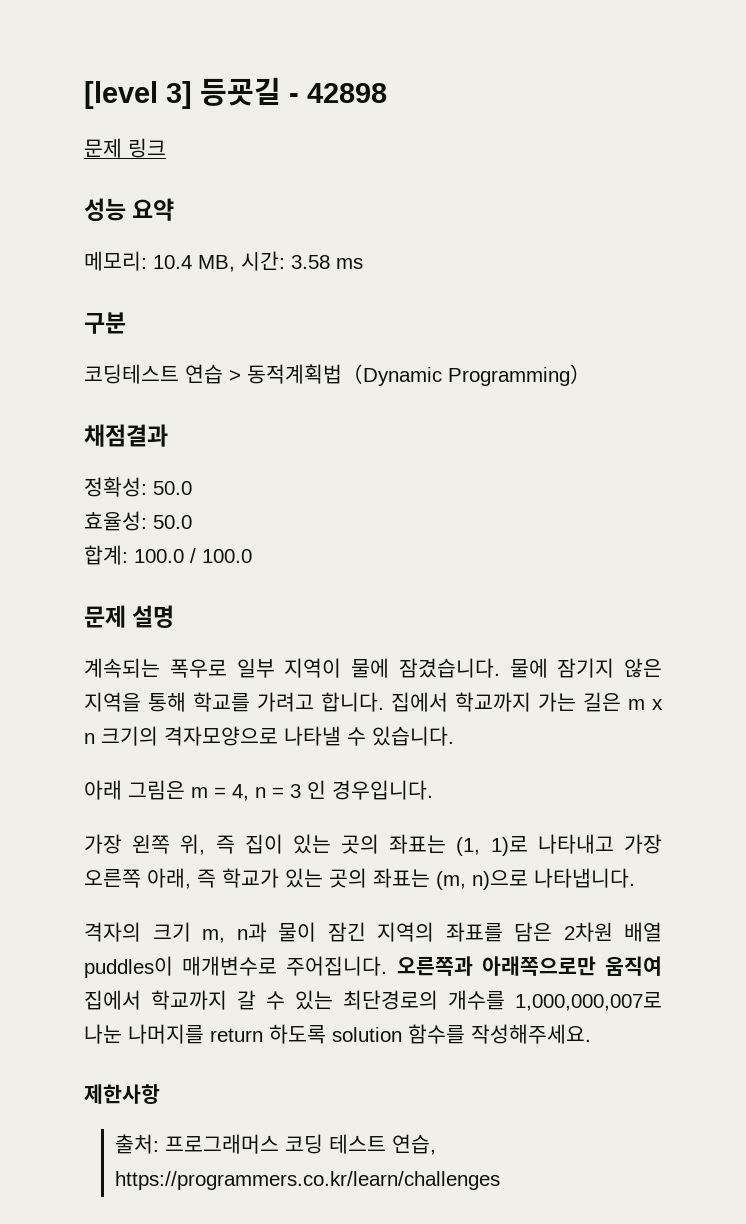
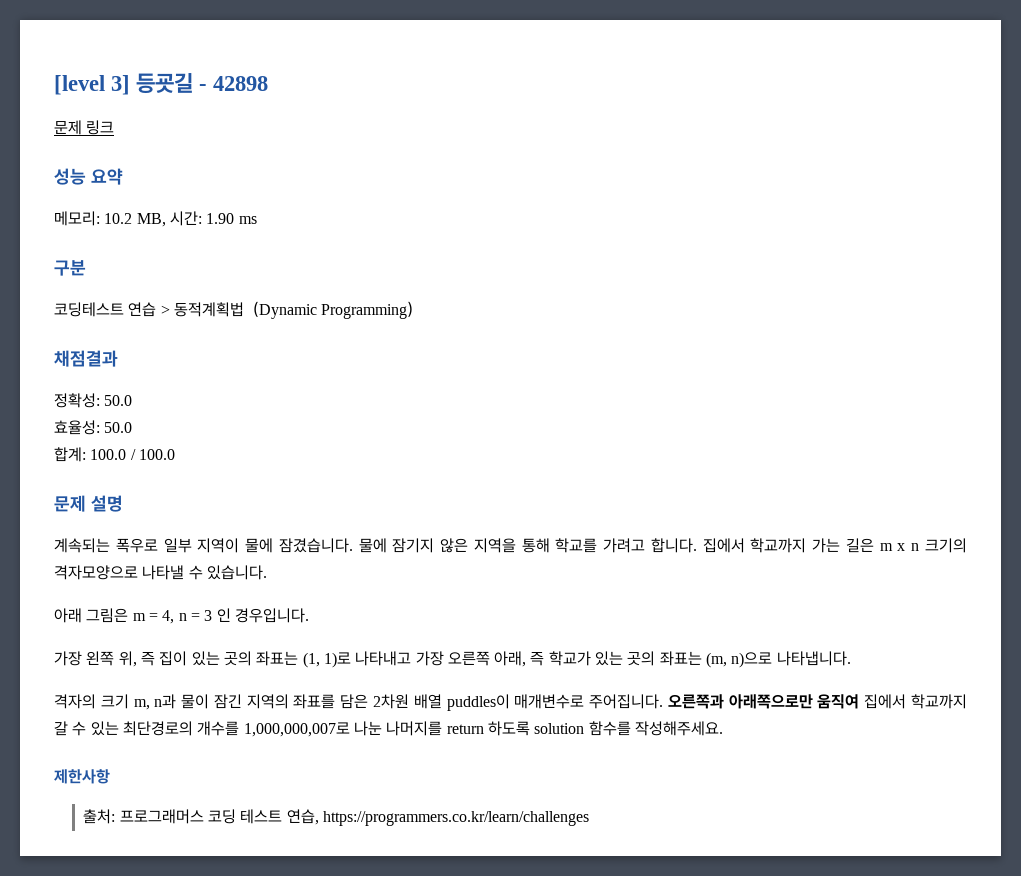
- 메모리: 10.4 MB, 시간: 3.58 ms
+ 메모리: 10.2 MB, 시간: 1.90 ms

